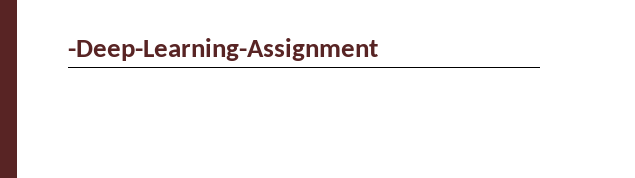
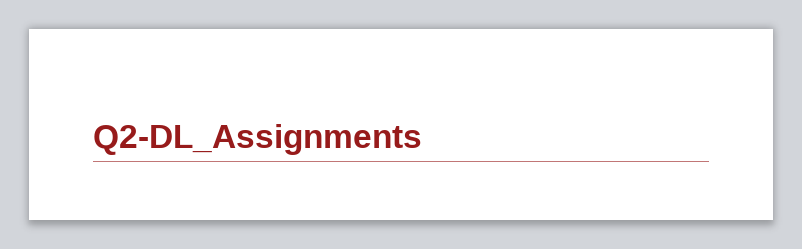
- -Deep-Learning-Assignment
+ Q2-DL_Assignments

